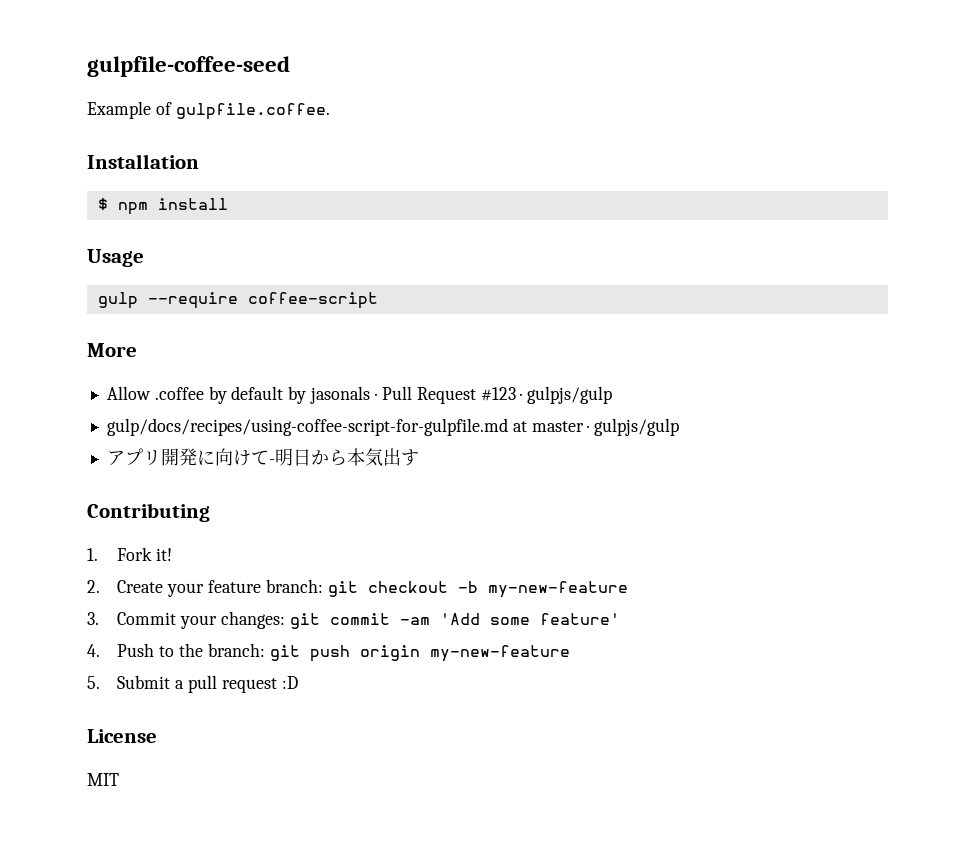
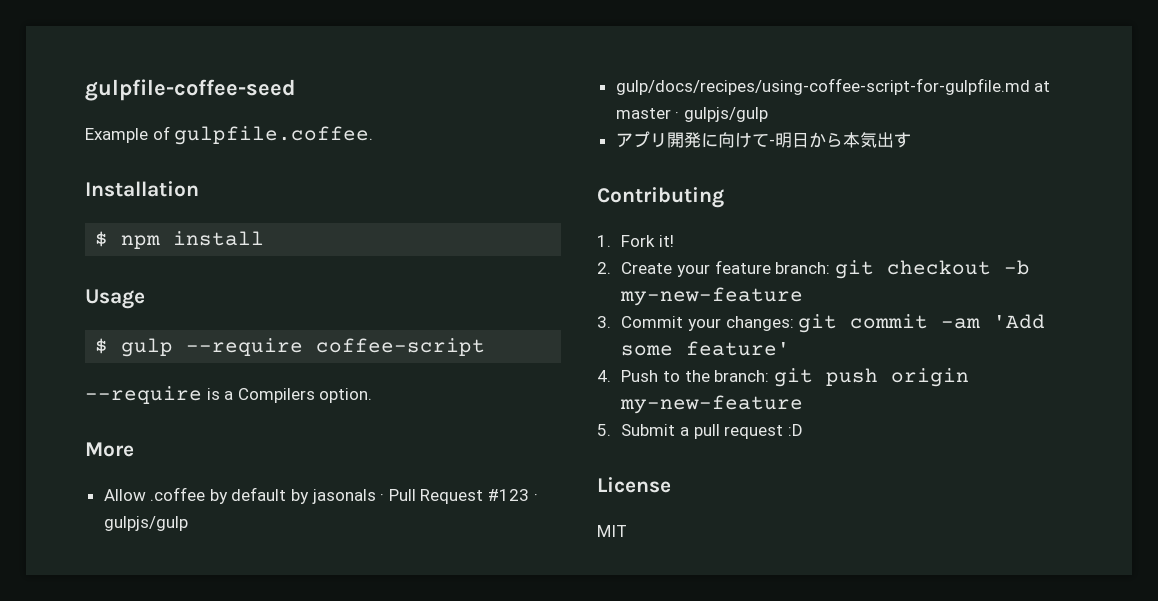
- gulp --require coffee-script
+ $ gulp --require coffee-script
+ --require is a Compilers option.

